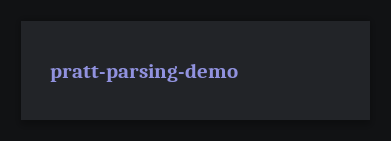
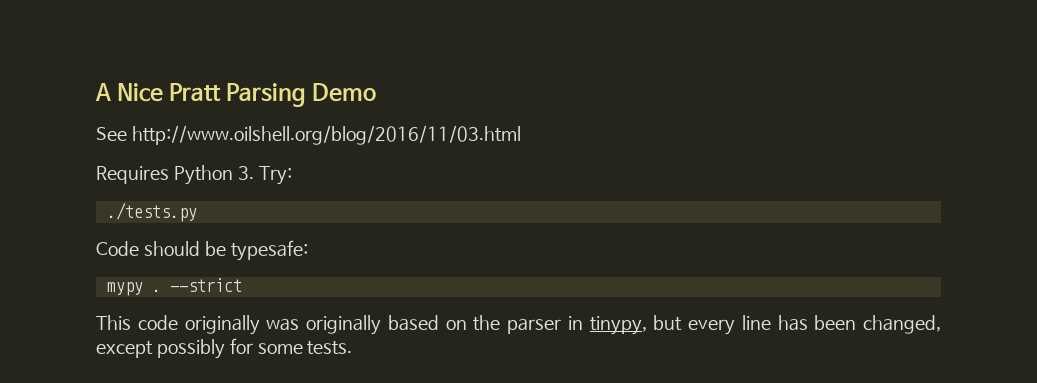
- pratt-parsing-demo
+ A Nice Pratt Parsing Demo
+ See http://www.oilshell.org/blog/2016/11/03.html
+ Requires Python 3. Try:
+ ./tests.py
+ Code should be typesafe:
+ mypy . --strict
+ This code originally was originally based on the parser in tinypy, but every line has been changed, except possibly for some tests.

